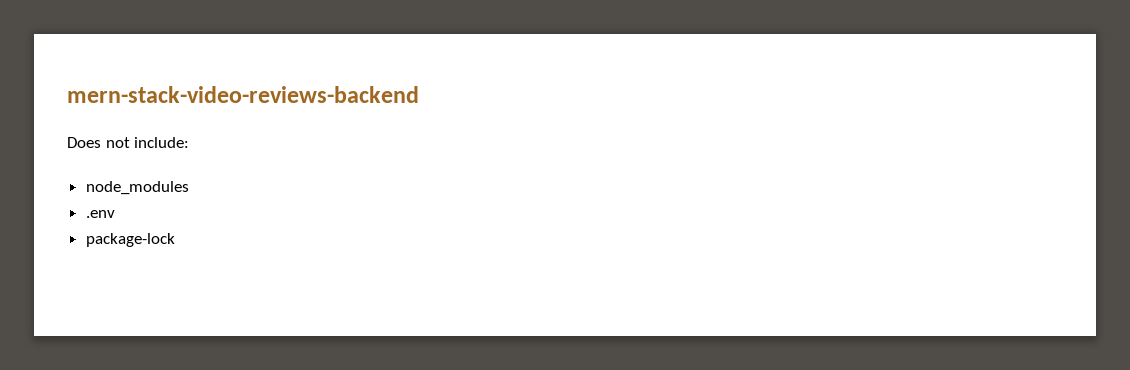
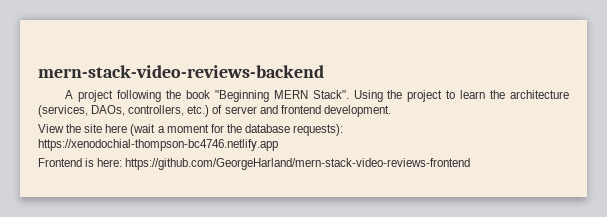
- Does not include:
- node_modules
- .env
- package-lock
+ A project following the book "Beginning MERN Stack". Using the project to learn the architecture (services, DAOs, controllers, etc.) of server and frontend development.
+ View the site here (wait a moment for the database requests): https://xenodochial-thompson-bc4746.netlify.app
+ Frontend is here: https://github.com/GeorgeHarland/mern-stack-video-reviews-frontend

